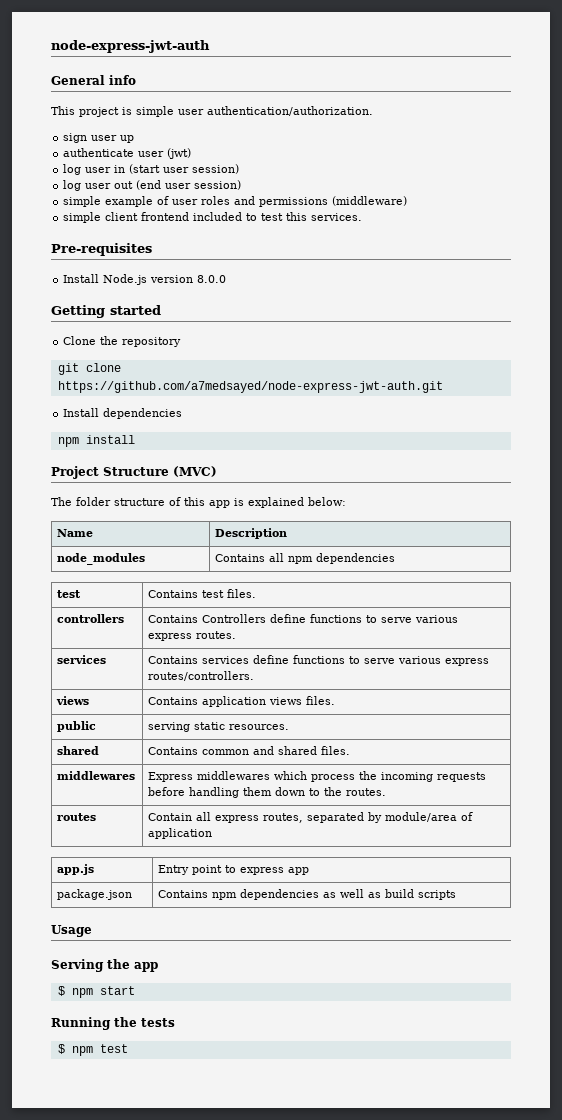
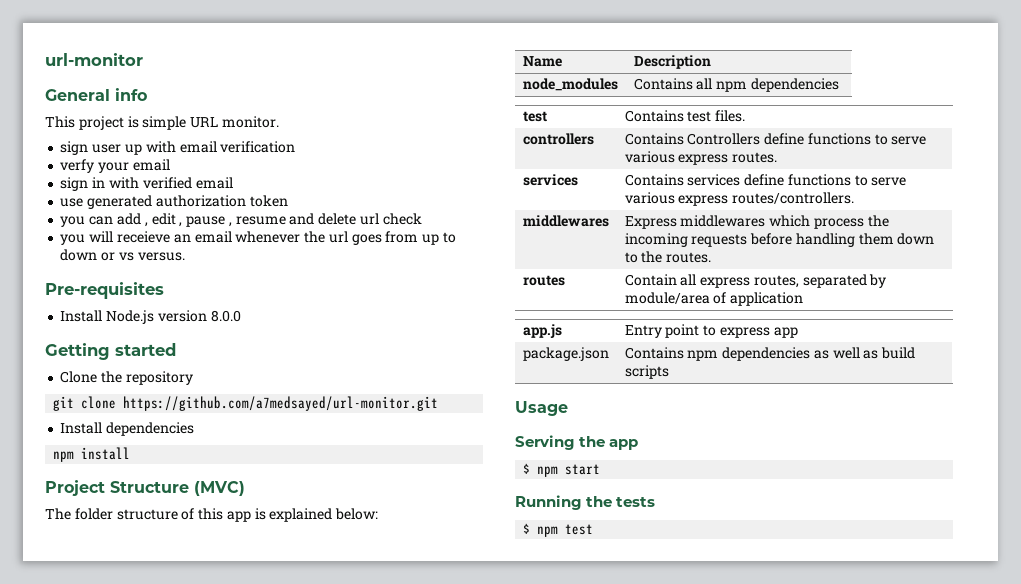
- node-express-jwt-auth
+ url-monitor
- This project is simple user authentication/authorization.
+ This project is simple URL monitor.
- sign user up
- authenticate user (jwt)
- log user in (start user session)
- log user out (end user session)
- simple example of user roles and permissions (middleware)
- simple client frontend included to test this services.
+ sign user up with email verification
+ verfy your email
+ sign in with verified email
+ use generated authorization token
+ you can add , edit , pause , resume and delete url check
+ you will receieve an email whenever the url goes from up to down or vs versus.
- git clone https://github.com/a7medsayed/node-express-jwt-auth.git
+ git clone https://github.com/a7medsayed/url-monitor.git
- views | Contains application views files.
- public | serving static resources.
- shared | Contains common and shared files.

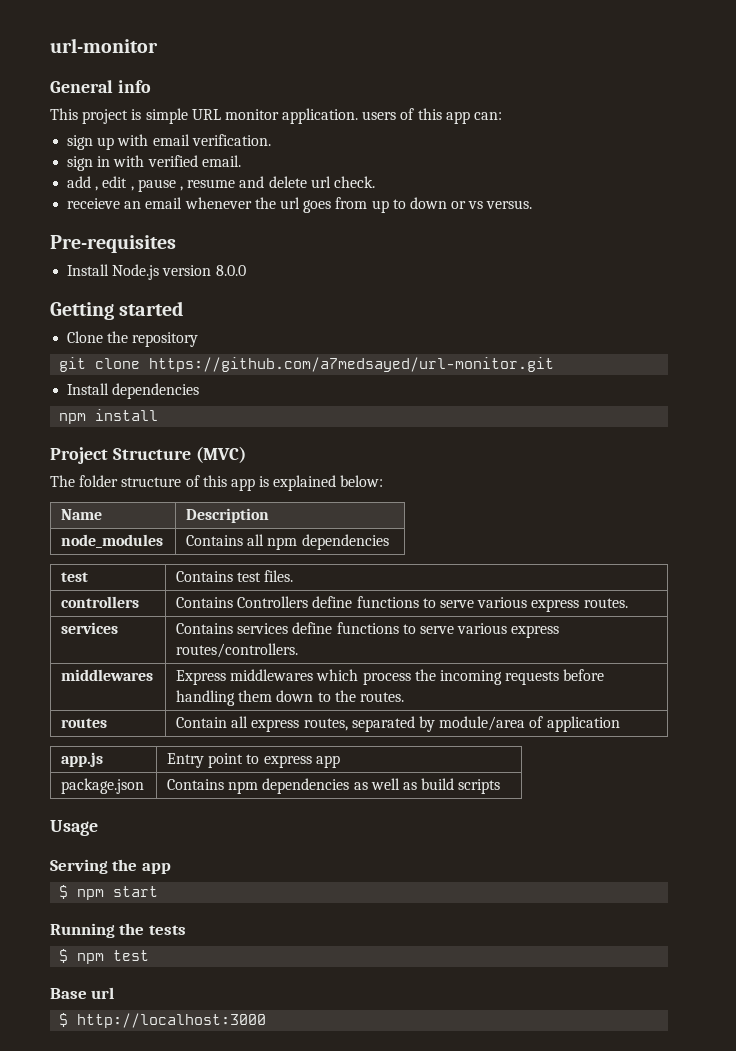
- This project is simple URL monitor.
- sign user up with email verification
- verfy your email
+ This project is simple URL monitor application. users of this app can:
+ sign up with email verification.
- sign in with verified email
- use generated authorization token
- you can add , edit , pause , resume and delete url check
- you will receieve an email whenever the url goes from up to down or vs versus.
+ sign in with verified email.
+ add , edit , pause , resume and delete url check.
+ receieve an email whenever the url goes from up to down or vs versus.
+ Base url
+ $ http://localhost:3000

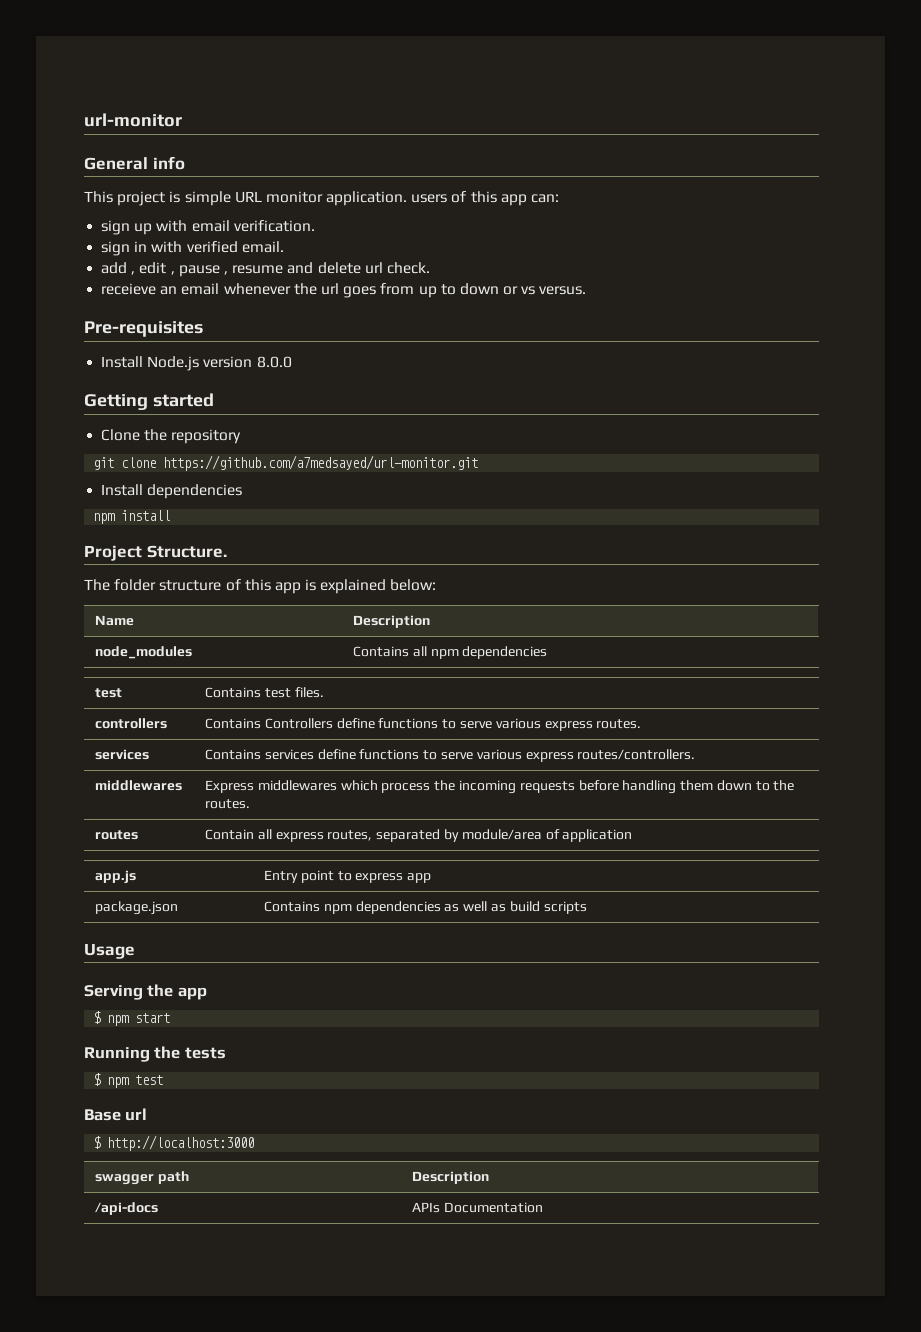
- Project Structure (MVC)
+ Project Structure.
+ swagger path | Description
+ /api-docs | APIs Documentation

